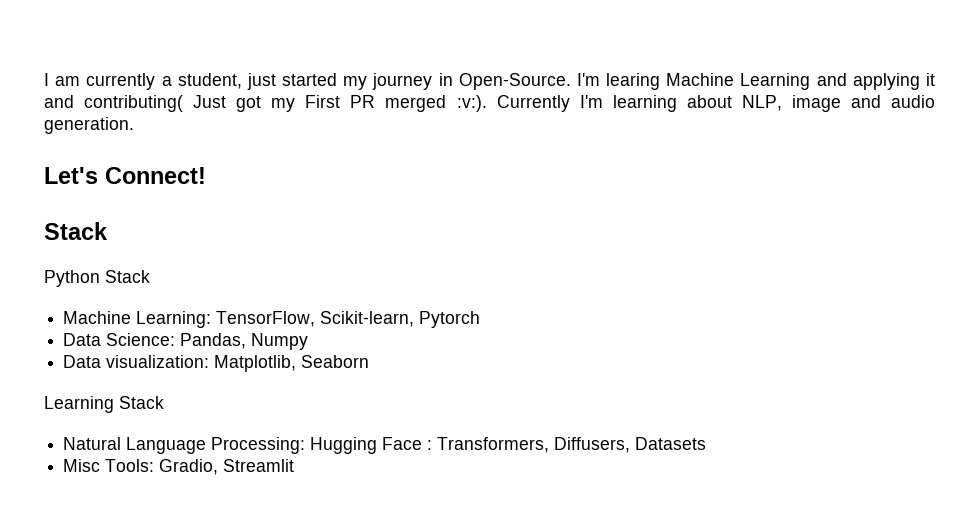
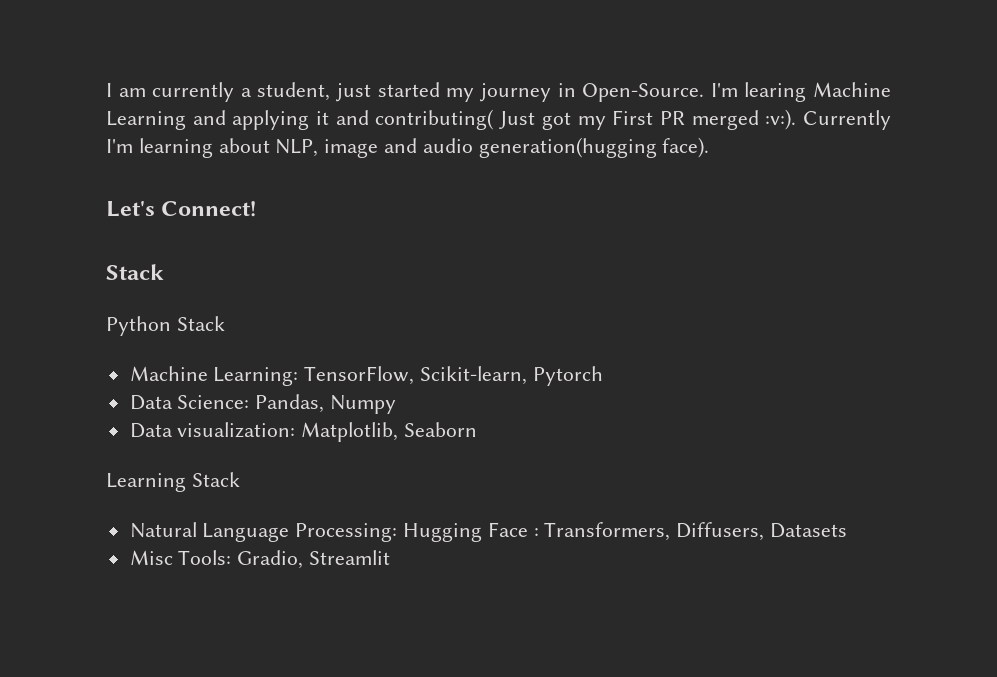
- Currently I'm learning about NLP, image and audio generation.
+ Currently I'm learning about NLP, image and audio generation(hugging face).

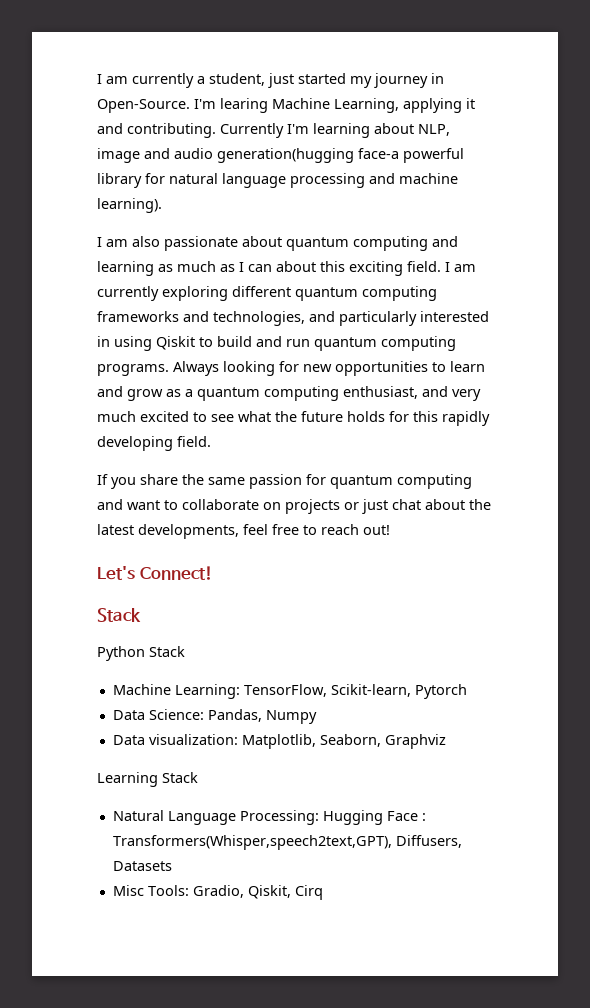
- I'm learing Machine Learning and applying it and contributing( Just got my First PR merged :v:).
+ I'm learing Machine Learning, applying it and contributing.
- Currently I'm learning about NLP, image and audio generation(hugging face).
+ Currently I'm learning about NLP, image and audio generation(hugging face-a powerful library for natural language processing and machine learning).
+ I am also passionate about quantum computing and learning as much as I can about this exciting field. I am currently exploring different quantum computing frameworks and technologies, and particularly interested in using Qiskit to build and run quantum computing programs. Always looking for new opportunities to learn and grow as a quantum computing enthusiast, and very much excited to see what the future holds for this rapidly developing field.
+ If you share the same passion for quantum computing and want to collaborate on projects or just chat about the latest developments, feel free to reach out!
- Data visualization: Matplotlib, Seaborn
+ Data visualization: Matplotlib, Seaborn, Graphviz
- Natural Language Processing: Hugging Face : Transformers, Diffusers, Datasets
+ Natural Language Processing: Hugging Face : Transformers(Whisper,speech2text,GPT), Diffusers, Datasets
- Misc Tools: Gradio, Streamlit
+ Misc Tools: Gradio, Qiskit, Cirq

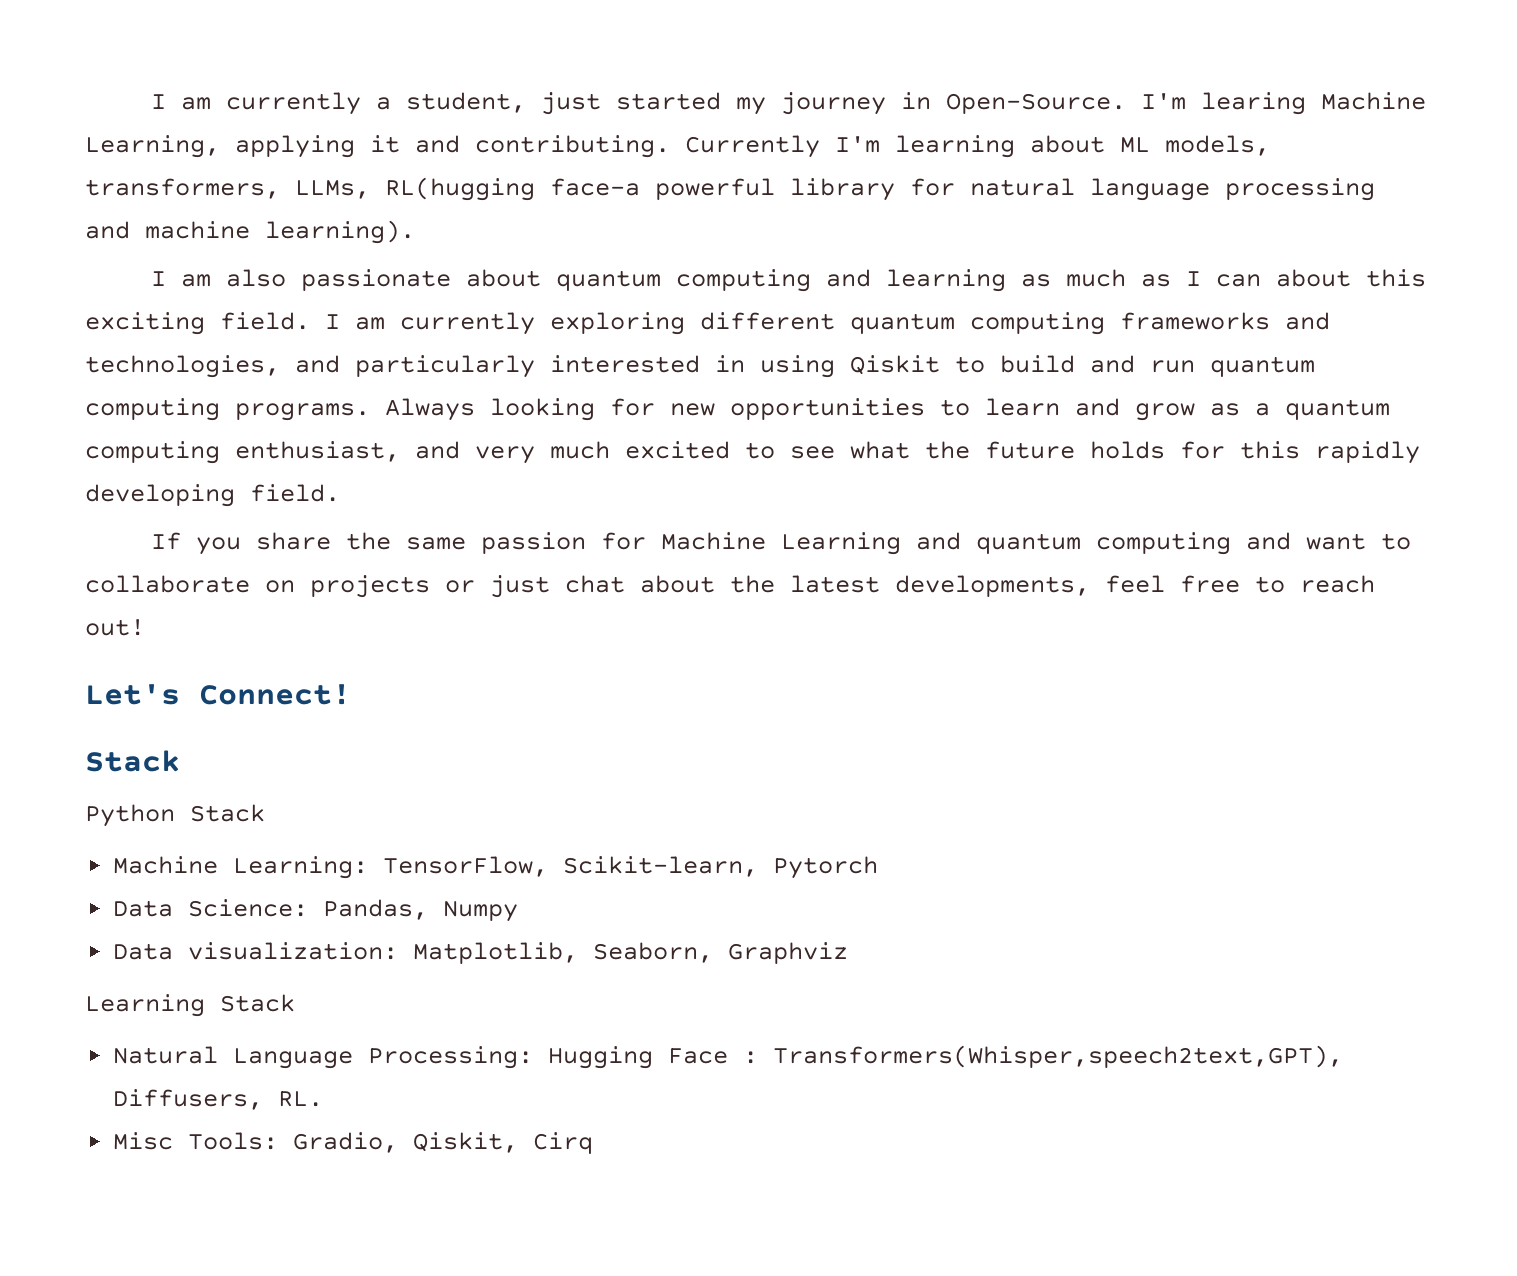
- Currently I'm learning about NLP, image and audio generation(hugging face-a powerful library for natural language processing and machine learning).
+ Currently I'm learning about ML models, transformers, LLMs, RL(hugging face-a powerful library for natural language processing and machine learning).
- If you share the same passion for quantum computing and want to collaborate on projects or just chat about the latest developments, feel free to reach out!
+ If you share the same passion for Machine Learning and quantum computing and want to collaborate on projects or just chat about the latest developments, feel free to reach out!
- Natural Language Processing: Hugging Face : Transformers(Whisper,speech2text,GPT), Diffusers, Datasets
+ Natural Language Processing: Hugging Face : Transformers(Whisper,speech2text,GPT), Diffusers, RL.

